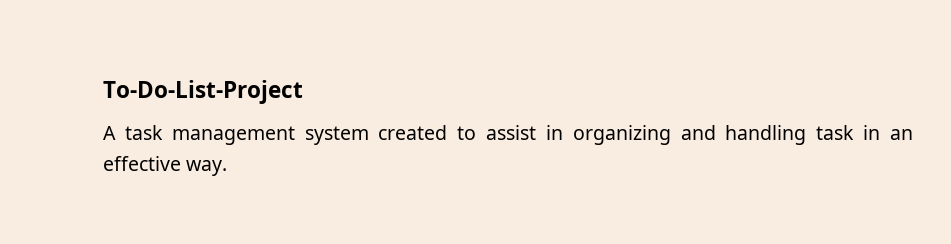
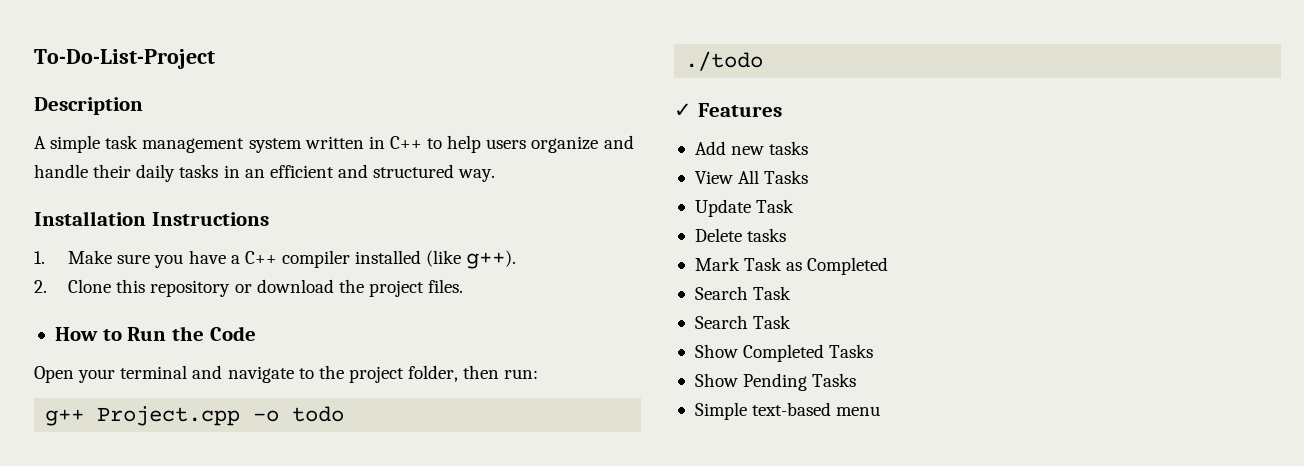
+ Description
- A task management system created to assist in organizing and handling task in an effective way.
+ A simple task management system written in C++ to help users organize and handle their daily tasks in an efficient and structured way.
+ Installation Instructions
+ 1. Make sure you have a C++ compiler installed (like g++).
+ 2. Clone this repository or download the project files.
+ How to Run the Code
+ Open your terminal and navigate to the project folder, then run:
+ g++ Project.cpp -o todo
+ ./todo
+ ✓ Features
+ Add new tasks
+ View All Tasks
+ Update Task
+ Delete tasks
+ Mark Task as Completed
+ Search Task
+ Search Task
+ Show Completed Tasks
+ Show Pending Tasks
+ Simple text-based menu

